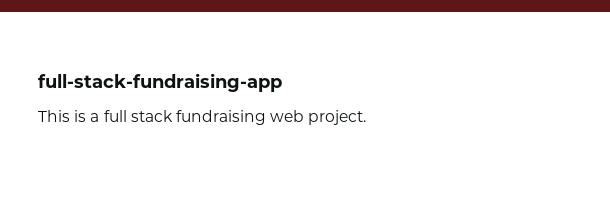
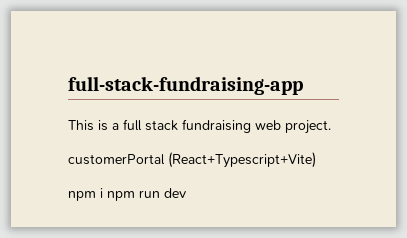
+ customerPortal (React+Typescript+Vite)
+ npm i npm run dev

